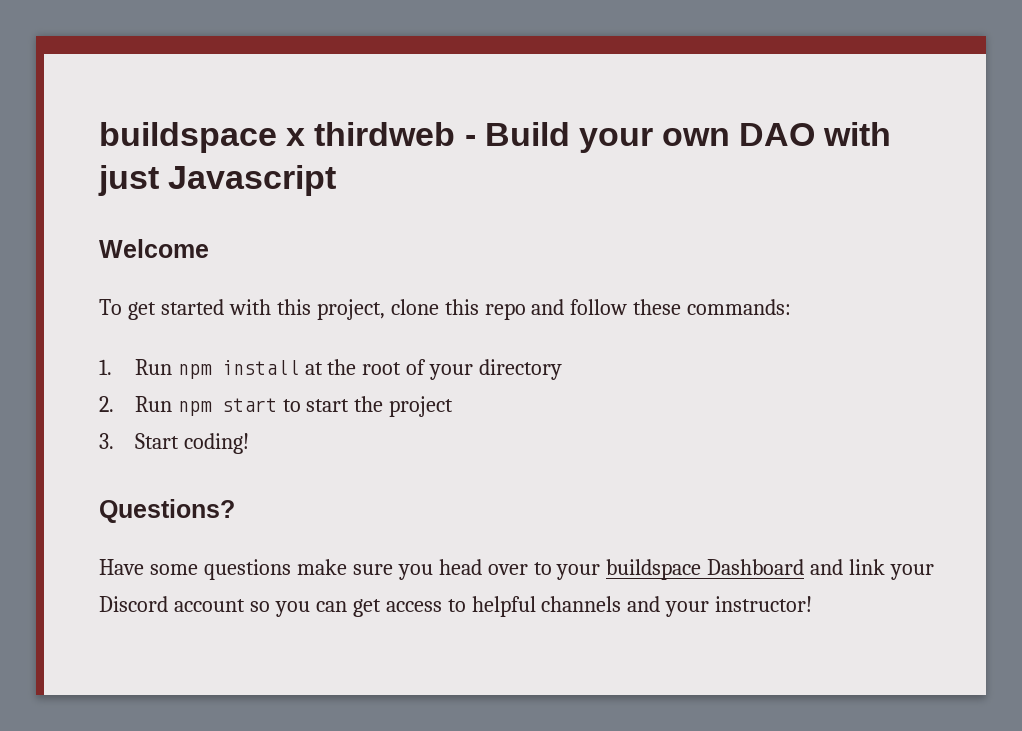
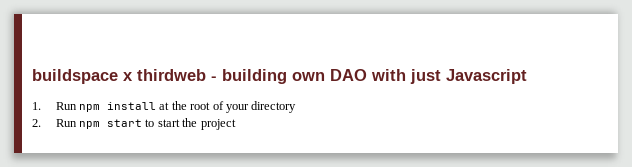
- buildspace x thirdweb - Build your own DAO with just Javascript
+ buildspace x thirdweb - building own DAO with just Javascript
- Welcome
- To get started with this project, clone this repo and follow these commands:
- 3. Start coding!
- Questions?
- Have some questions make sure you head over to your buildspace Dashboard and link your Discord account so you can get access to helpful channels and your instructor!

